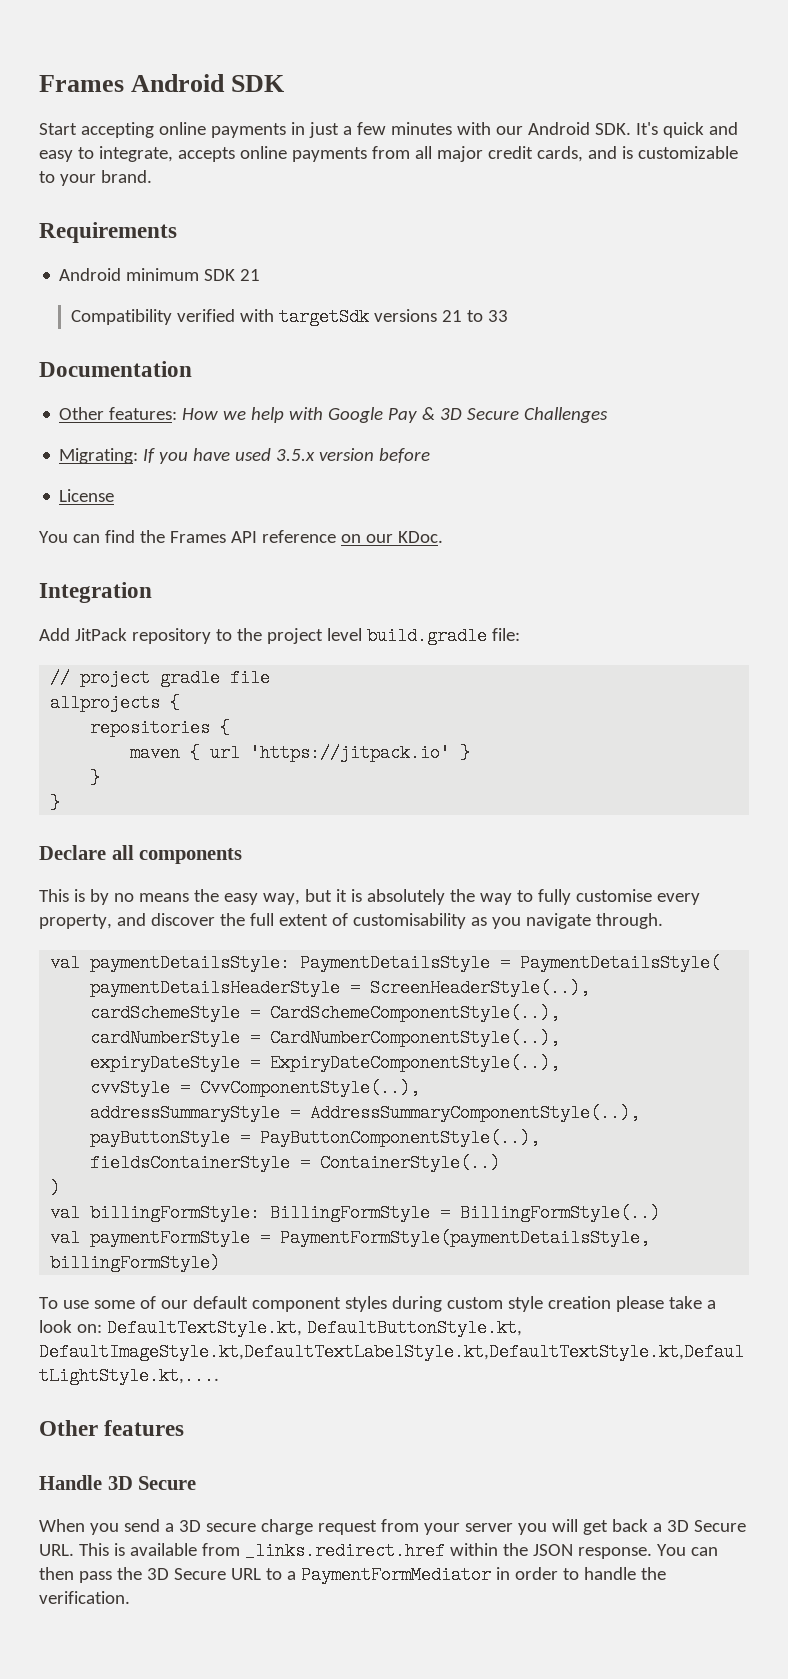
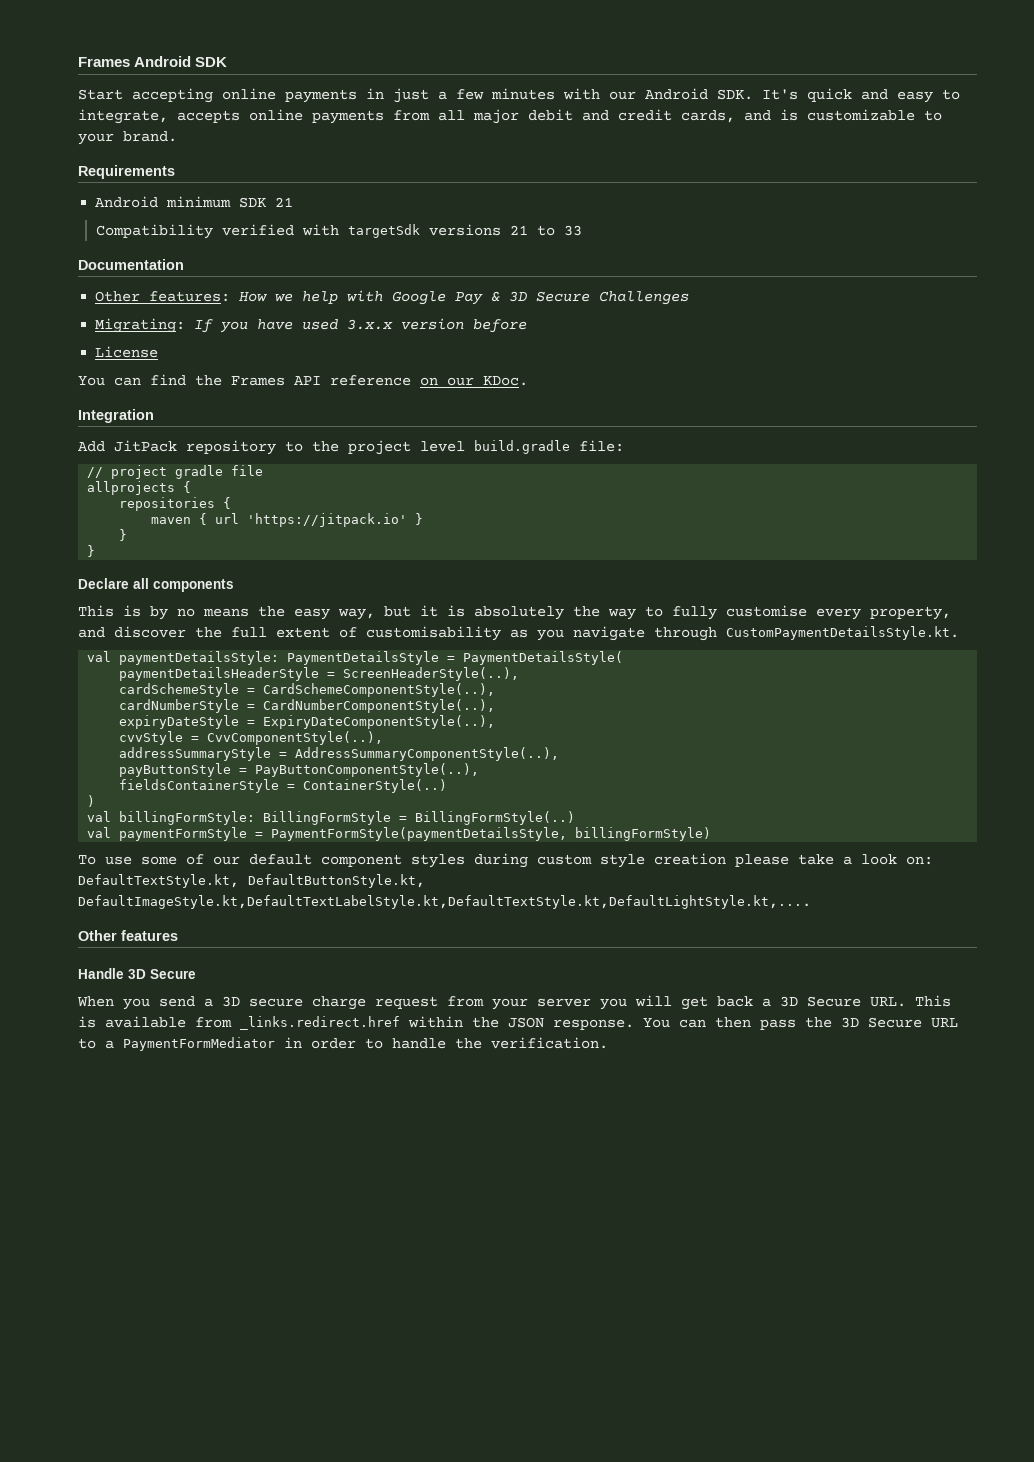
- Start accepting online payments in just a few minutes with our Android SDK. It's quick and easy to integrate, accepts online payments from all major credit cards, and is customizable to your brand.
+ Start accepting online payments in just a few minutes with our Android SDK. It's quick and easy to integrate, accepts online payments from all major debit and credit cards, and is customizable to your brand.
- Migrating: If you have used 3.5.x version before
+ Migrating: If you have used 3.x.x version before
- This is by no means the easy way, but it is absolutely the way to fully customise every property, and discover the full extent of customisability as you navigate through.
+ This is by no means the easy way, but it is absolutely the way to fully customise every property, and discover the full extent of customisability as you navigate through CustomPaymentDetailsStyle.kt.

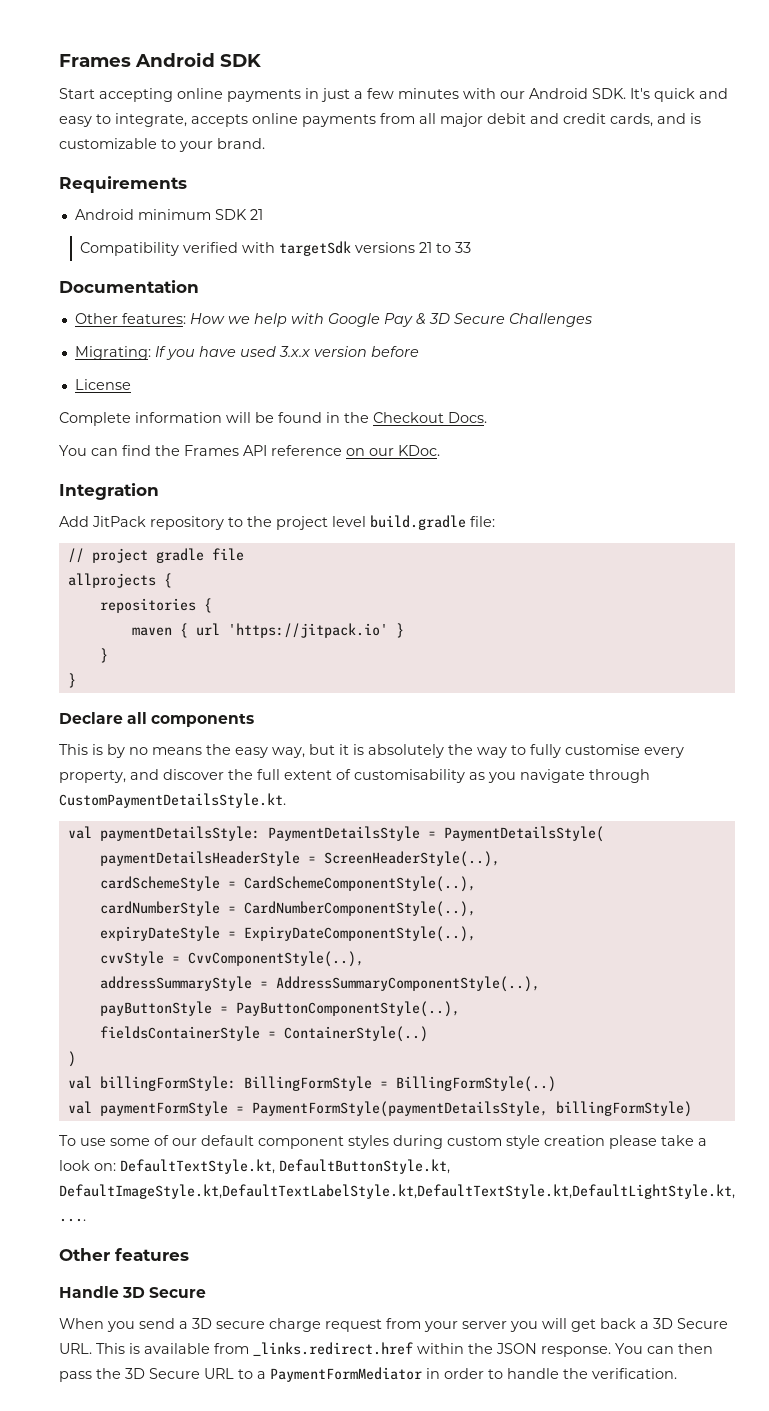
+ Complete information will be found in the Checkout Docs.

